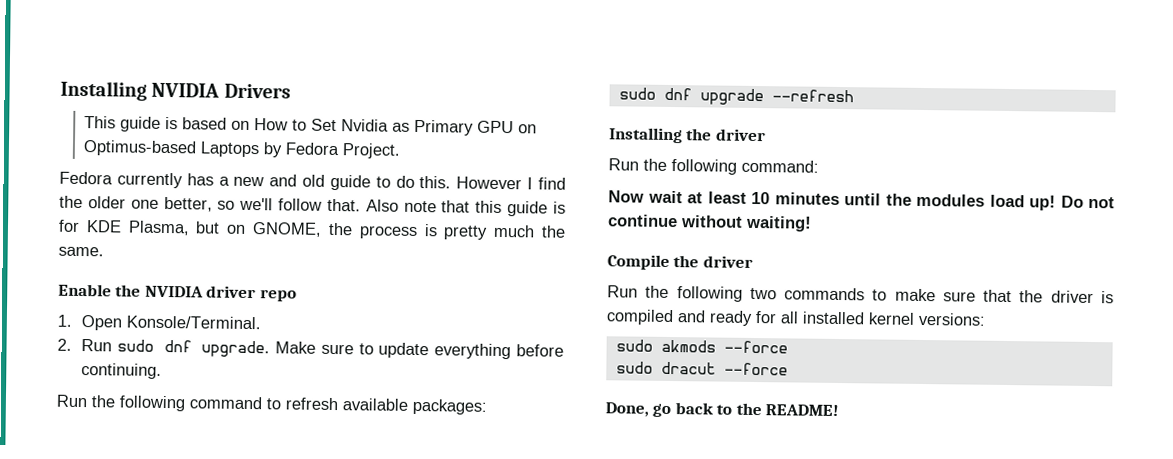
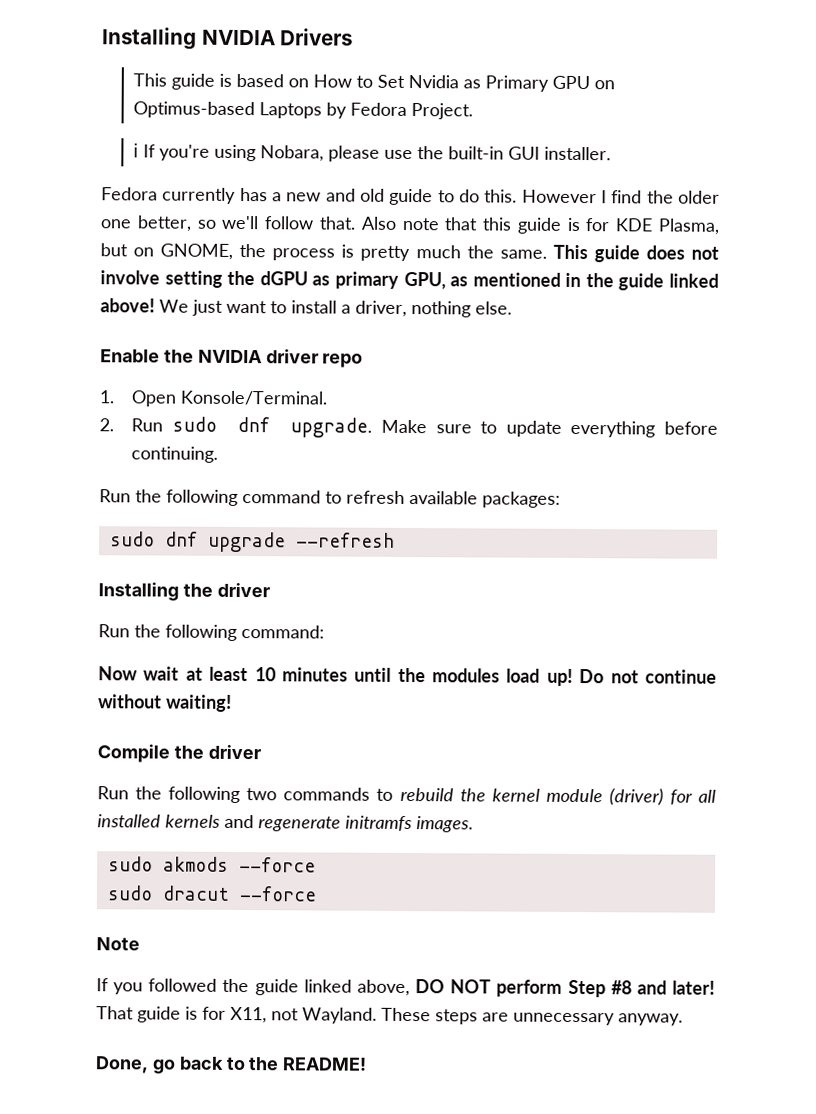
+ ℹ If you're using Nobara, please use the built-in GUI installer.
+ This guide does not involve setting the dGPU as primary GPU, as mentioned in the guide linked above! We just want to install a driver, nothing else.
- Run the following two commands to make sure that the driver is compiled and ready for all installed kernel versions:
+ Run the following two commands to rebuild the kernel module (driver) for all installed kernels and regenerate initramfs images.
+ Note
+ If you followed the guide linked above, DO NOT perform Step #8 and later! That guide is for X11, not Wayland. These steps are unnecessary anyway.

